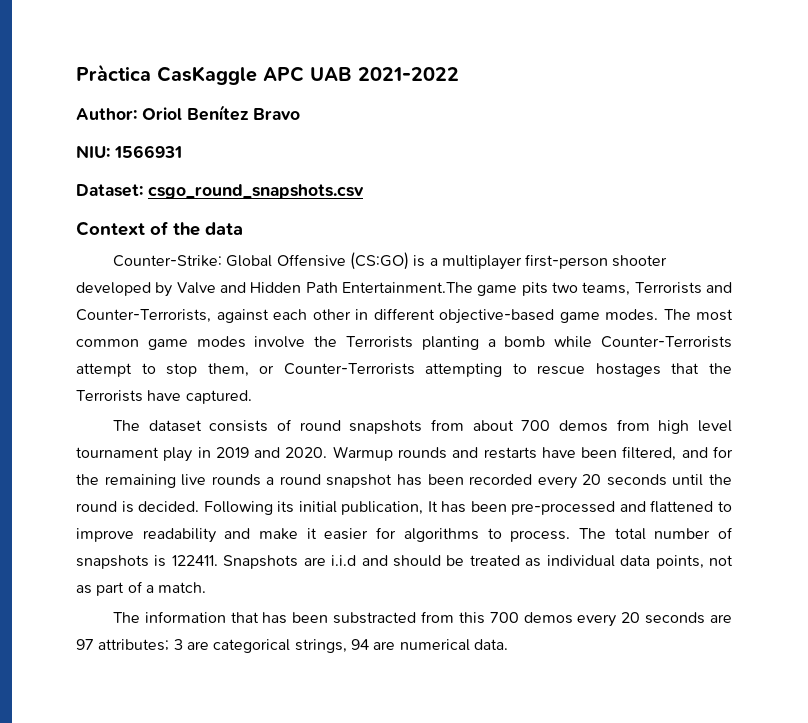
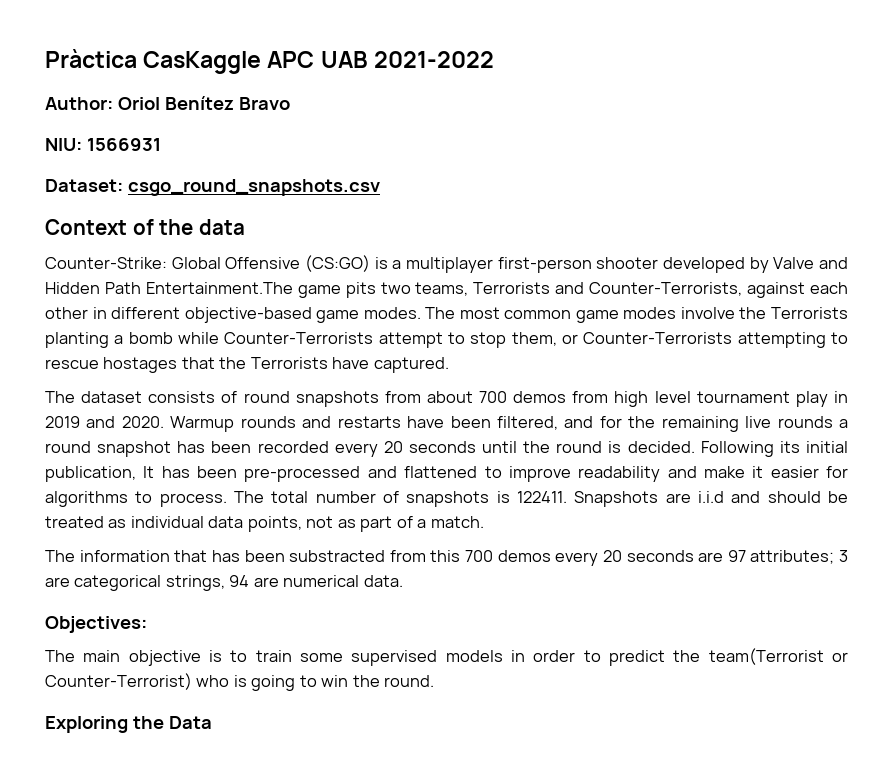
+ Objectives:
+ The main objective is to train some supervised models in order to predict the team(Terrorist or Counter-Terrorist) who is going to win the round.
+ Exploring the Data

